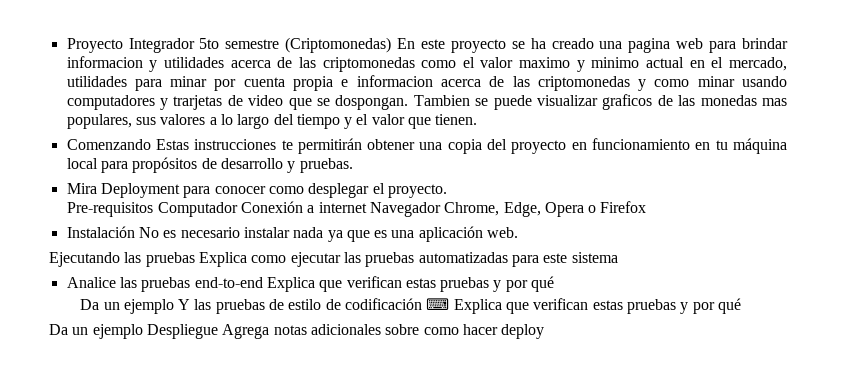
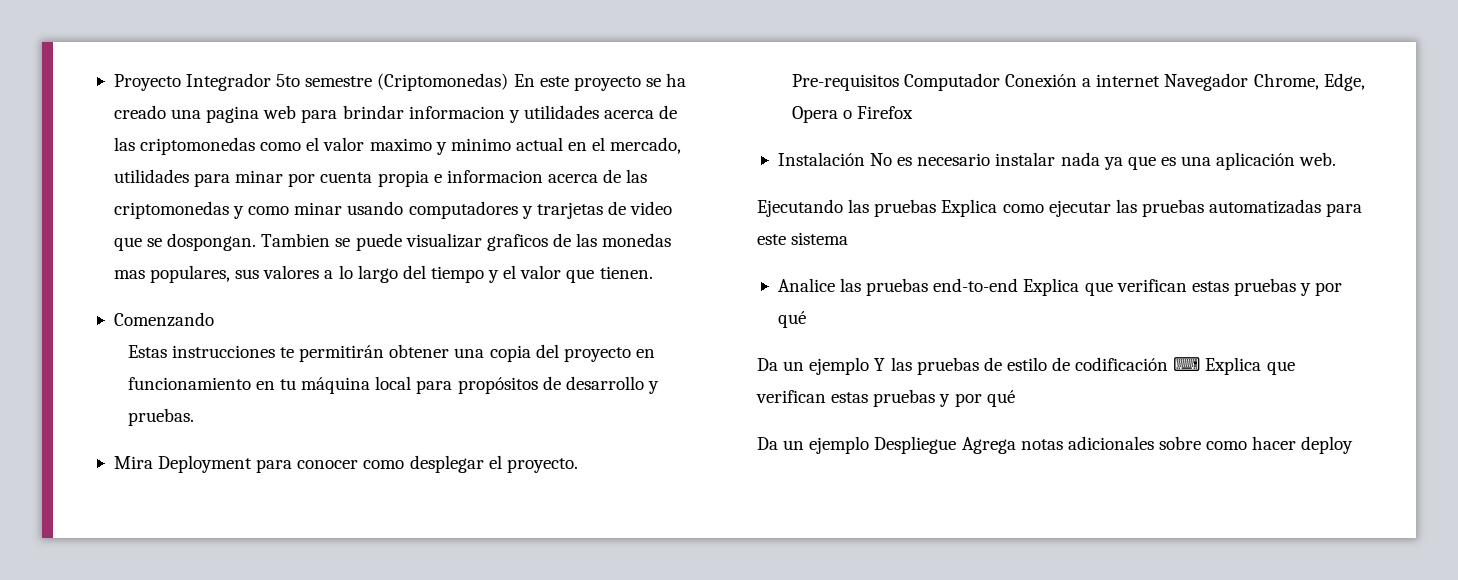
- Comenzando Estas instrucciones te permitirán obtener una copia del proyecto en funcionamiento en tu máquina local para propósitos de desarrollo y pruebas.
+ Comenzando
+ Estas instrucciones te permitirán obtener una copia del proyecto en funcionamiento en tu máquina local para propósitos de desarrollo y pruebas.

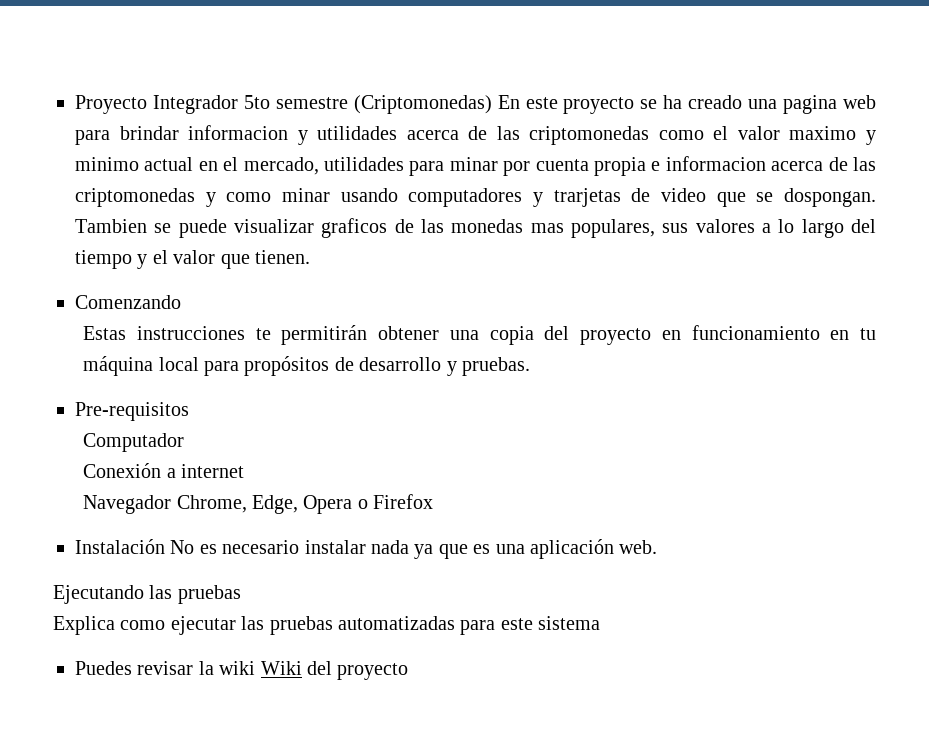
- Mira Deployment para conocer como desplegar el proyecto.
- Pre-requisitos Computador Conexión a internet Navegador Chrome, Edge, Opera o Firefox
+ Pre-requisitos
+ Computador
+ Conexión a internet
+ Navegador Chrome, Edge, Opera o Firefox
- Ejecutando las pruebas Explica como ejecutar las pruebas automatizadas para este sistema
+ Ejecutando las pruebas
+ Explica como ejecutar las pruebas automatizadas para este sistema
- Analice las pruebas end-to-end Explica que verifican estas pruebas y por qué
- Da un ejemplo Y las pruebas de estilo de codificación ⌨ Explica que verifican estas pruebas y por qué
- Da un ejemplo Despliegue Agrega notas adicionales sobre como hacer deploy
+ Puedes revisar la wiki Wiki del proyecto

